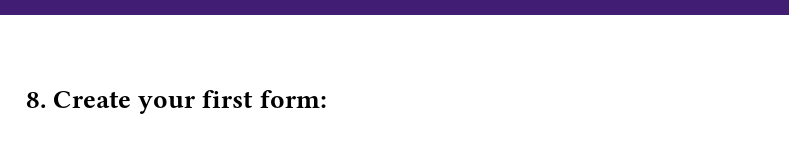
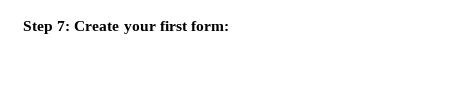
- 8. Create your first form:
+ Step 7: Create your first form:

